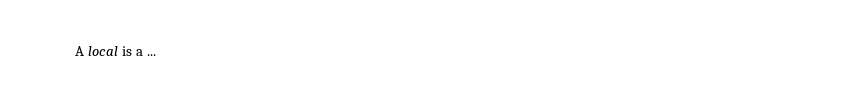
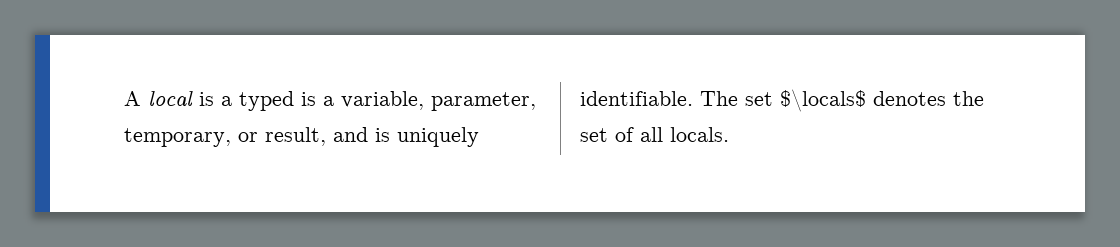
- A local is a ...
+ A local is a typed is a variable, parameter, temporary, or result, and is uniquely identifiable. The set $\locals$ denotes the set of all locals.

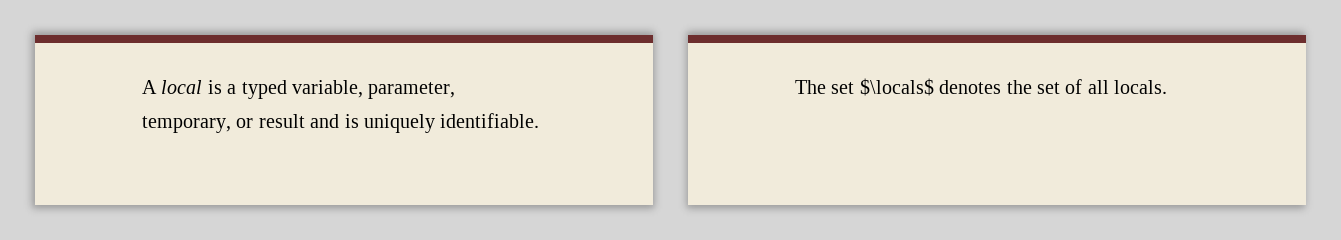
- A local is a typed is a variable, parameter, temporary, or result, and is uniquely identifiable.
+ A local is a typed variable, parameter, temporary, or result and is uniquely identifiable.

